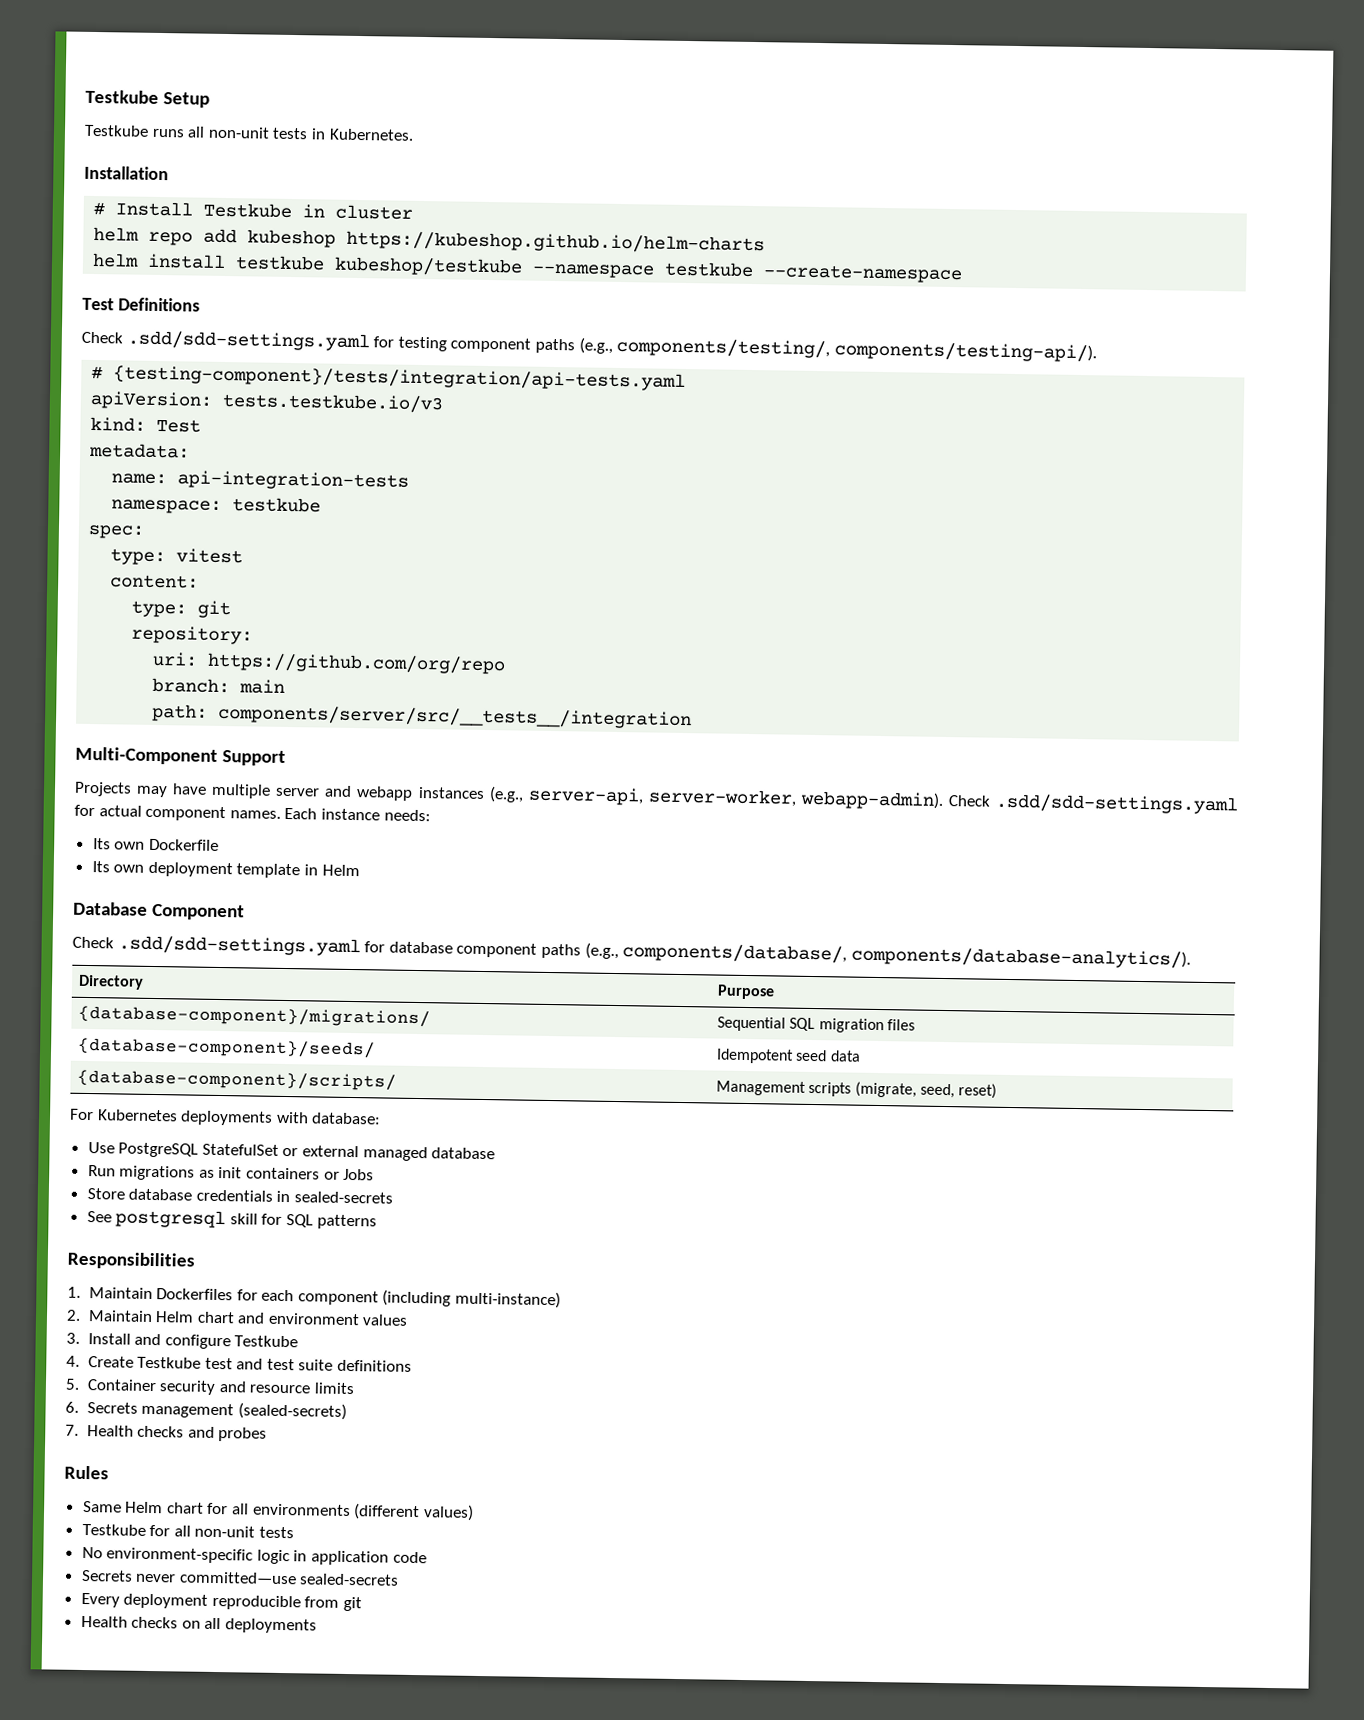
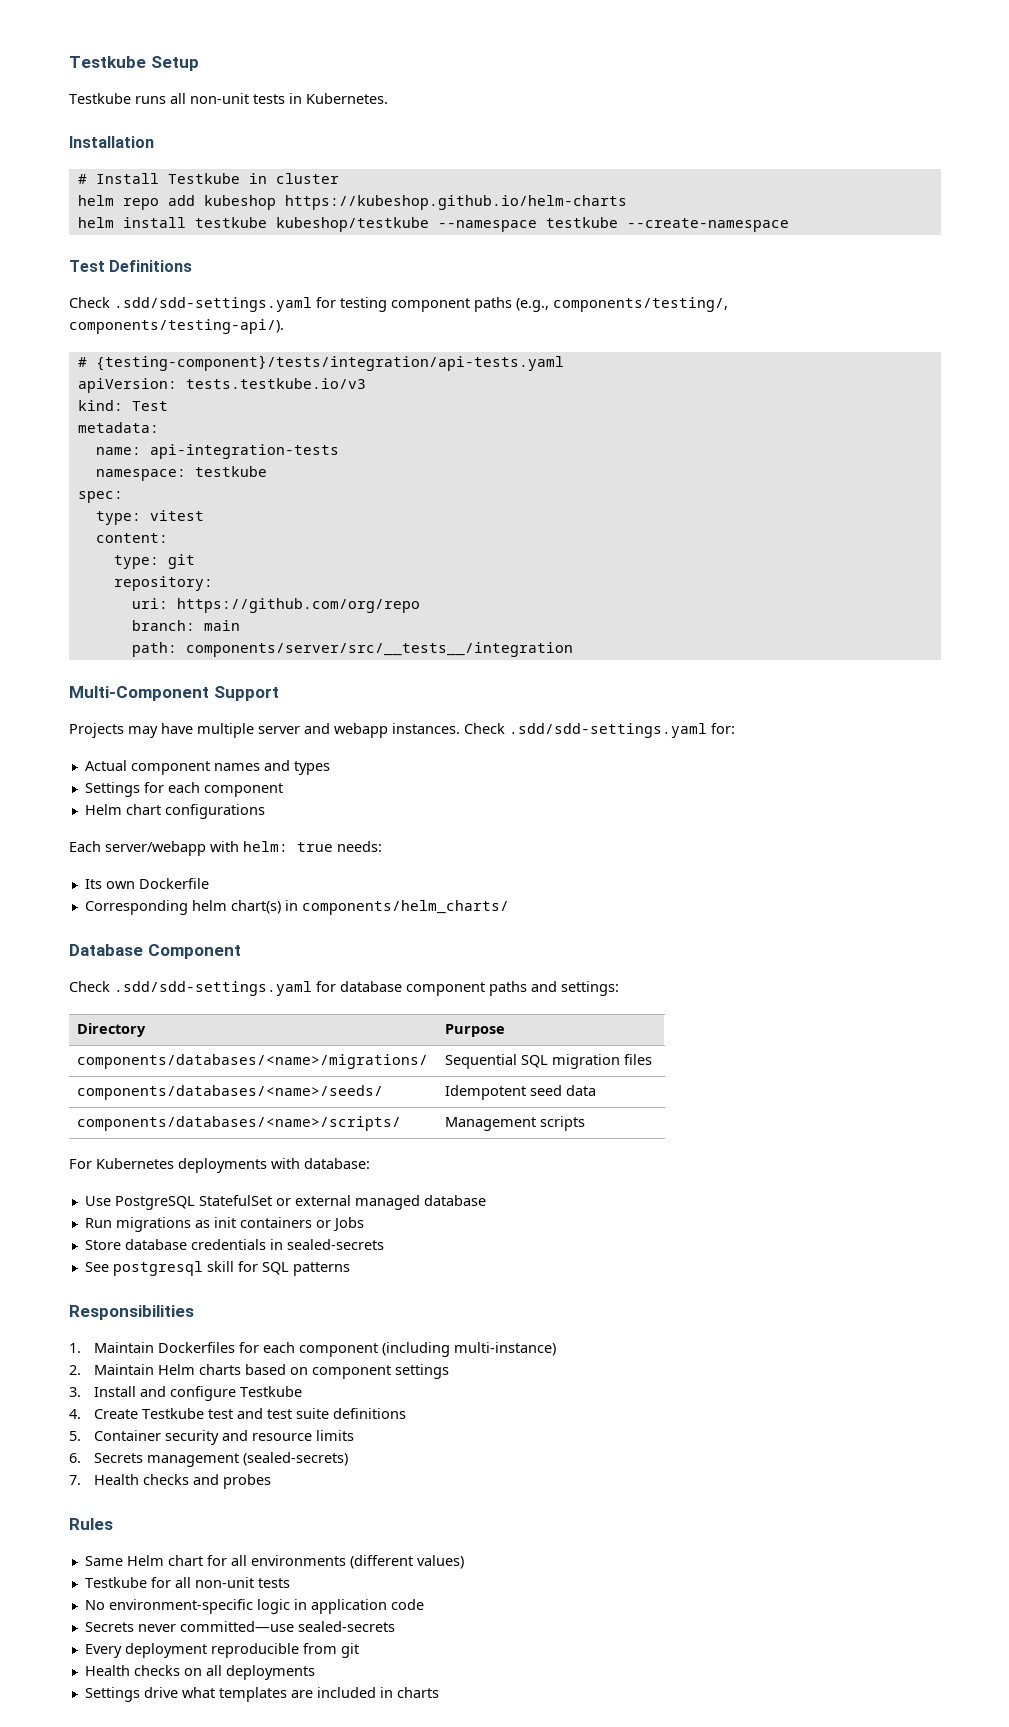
- Projects may have multiple server and webapp instances (e.g., server-api, server-worker, webapp-admin). Check .sdd/sdd-settings.yaml for actual component names. Each instance needs:
+ Projects may have multiple server and webapp instances. Check .sdd/sdd-settings.yaml for:
+ Actual component names and types
+ Settings for each component
+ Helm chart configurations
+ Each server/webapp with helm: true needs:
  Its own Dockerfile
- Its own deployment template in Helm
+ Corresponding helm chart(s) in components/helm_charts/
- Check .sdd/sdd-settings.yaml for database component paths (e.g., components/database/, components/database-analytics/).
+ Check .sdd/sdd-settings.yaml for database component paths and settings:
- {database-component}/migrations/ | Sequential SQL migration files
+ components/databases/<name>/migrations/ | Sequential SQL migration files
- {database-component}/seeds/ | Idempotent seed data
+ components/databases/<name>/seeds/ | Idempotent seed data
- {database-component}/scripts/ | Management scripts (migrate, seed, reset)
+ components/databases/<name>/scripts/ | Management scripts
- 2. Maintain Helm chart and environment values
+ 2. Maintain Helm charts based on component settings
+ Settings drive what templates are included in charts

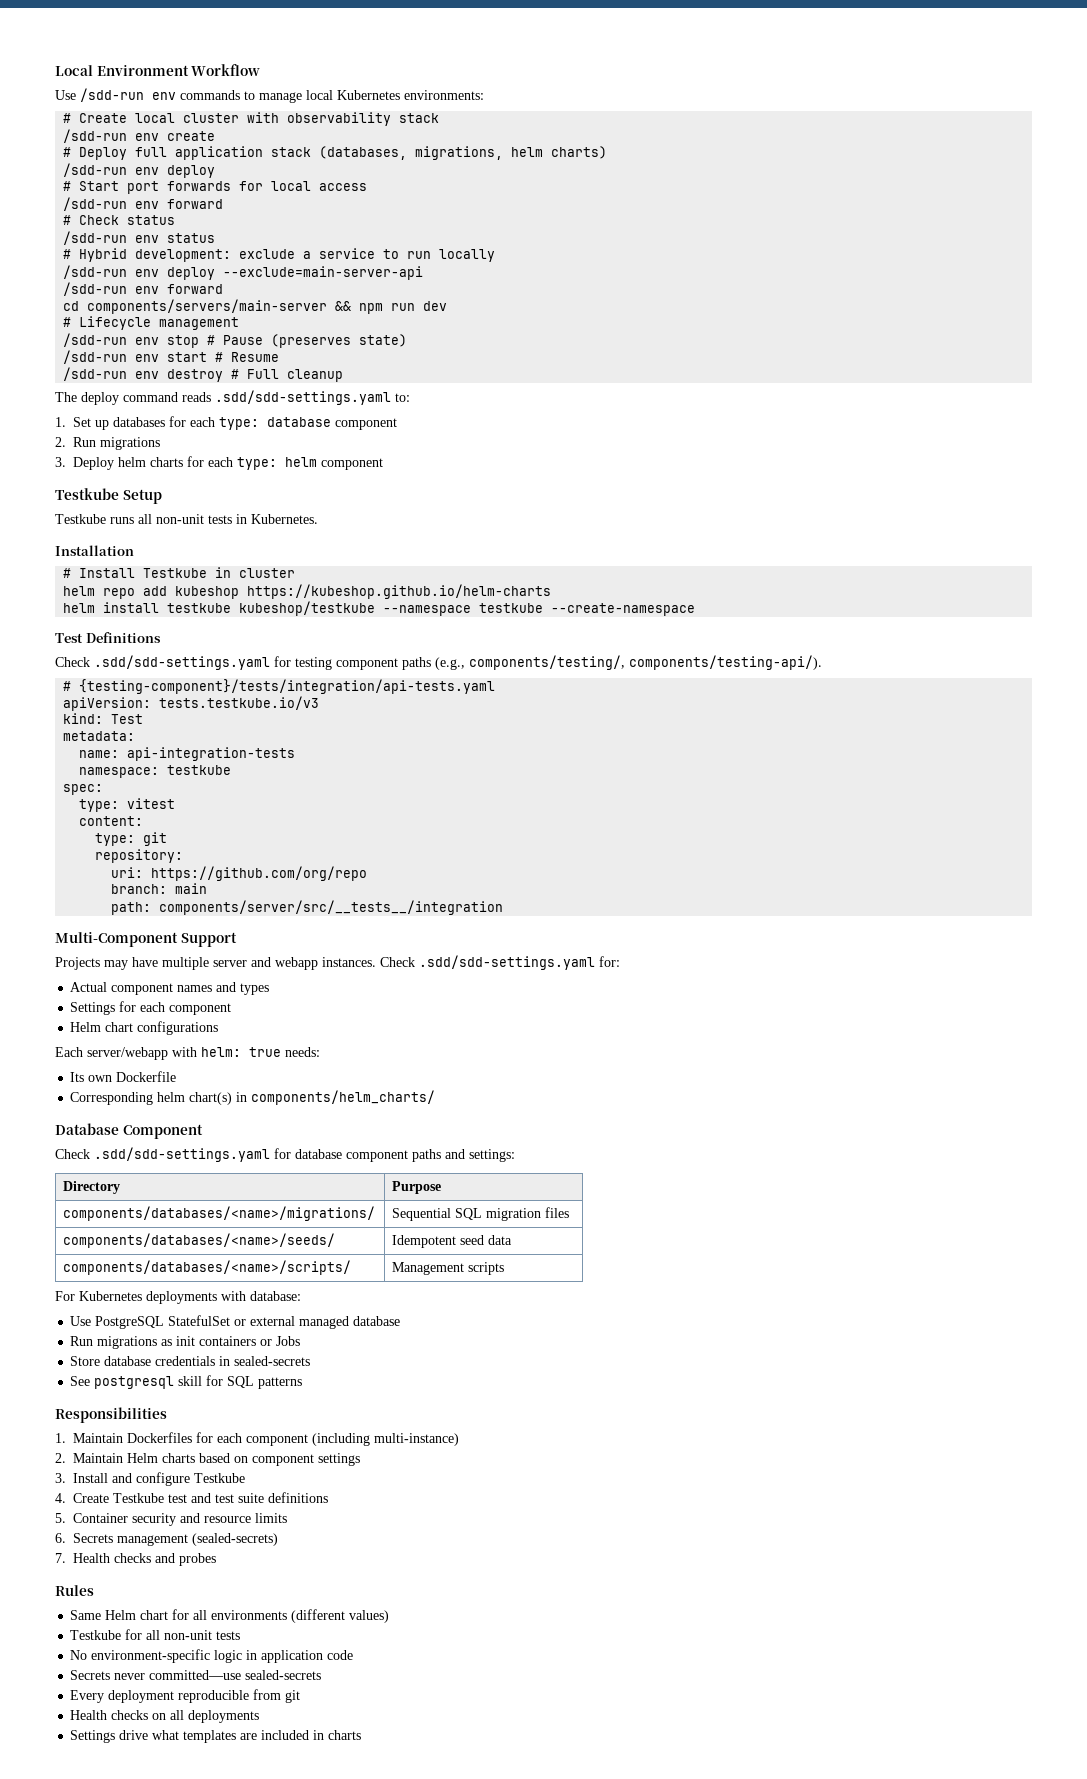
+ Local Environment Workflow
+ Use /sdd-run env commands to manage local Kubernetes environments:
+ # Create local cluster with observability stack
+ /sdd-run env create
+ # Deploy full application stack (databases, migrations, helm charts)
+ /sdd-run env deploy
+ # Start port forwards for local access
+ /sdd-run env forward
+ # Check status
+ /sdd-run env status
+ # Hybrid development: exclude a service to run locally
+ /sdd-run env deploy --exclude=main-server-api
+ /sdd-run env forward
+ cd components/servers/main-server && npm run dev
+ # Lifecycle management
+ /sdd-run env stop # Pause (preserves state)
+ /sdd-run env start # Resume
+ /sdd-run env destroy # Full cleanup
+ The deploy command reads .sdd/sdd-settings.yaml to:
+ 1. Set up databases for each type: database component
+ 2. Run migrations
+ 3. Deploy helm charts for each type: helm component

